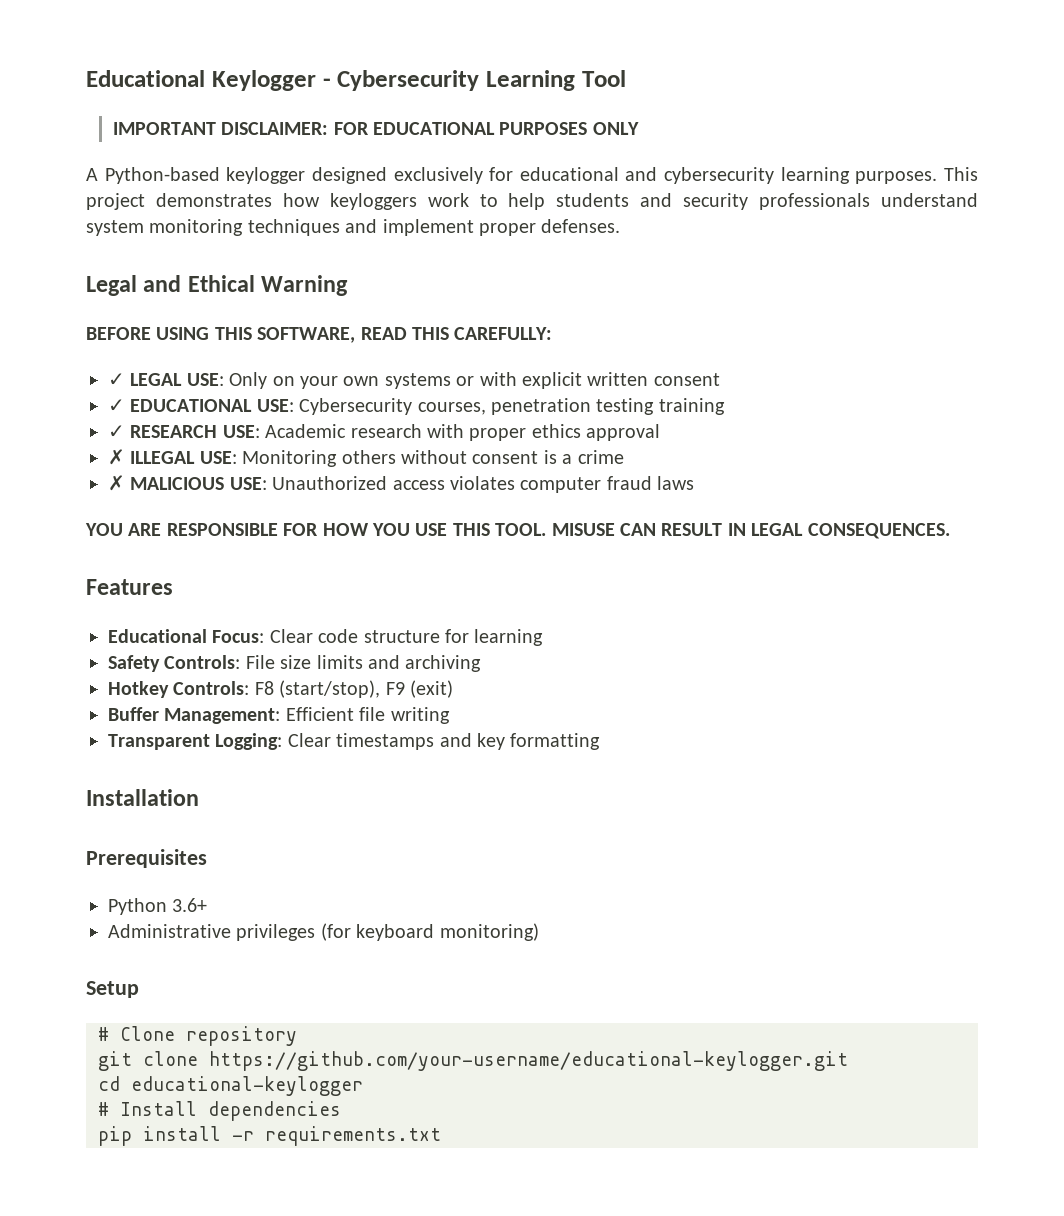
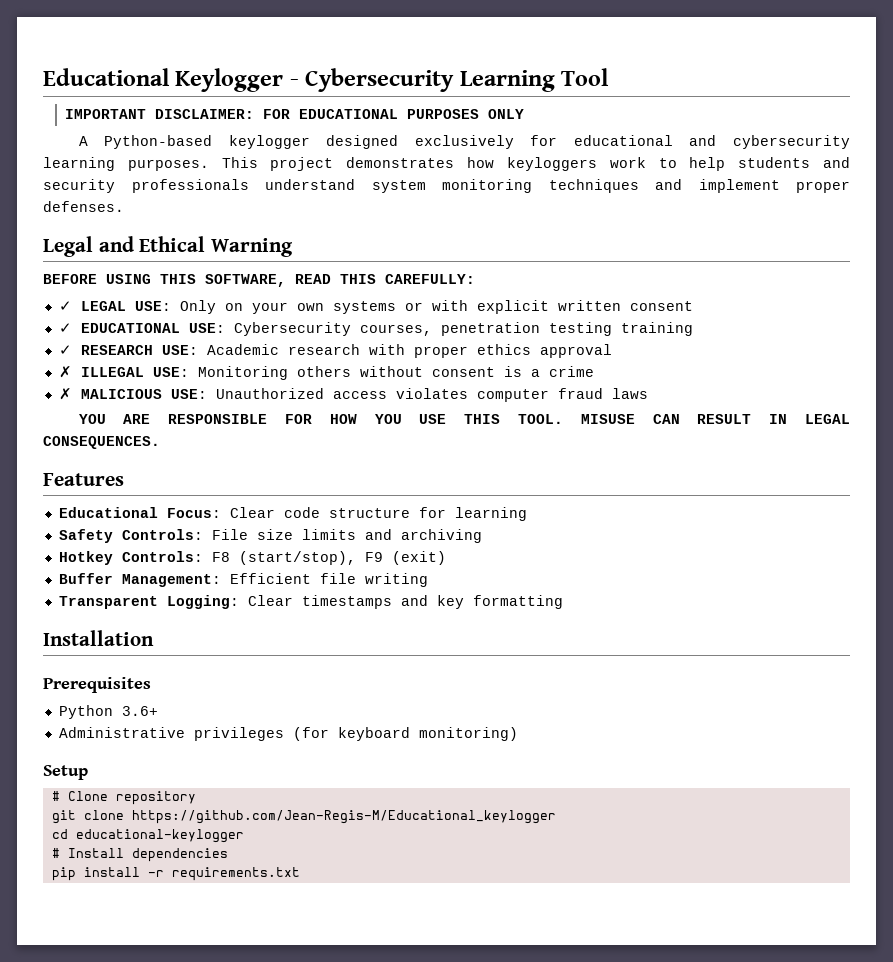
- git clone https://github.com/your-username/educational-keylogger.git
+ git clone https://github.com/Jean-Regis-M/Educational_keylogger

